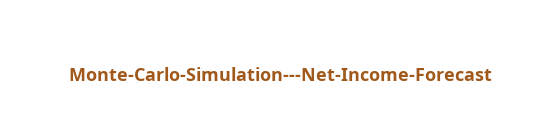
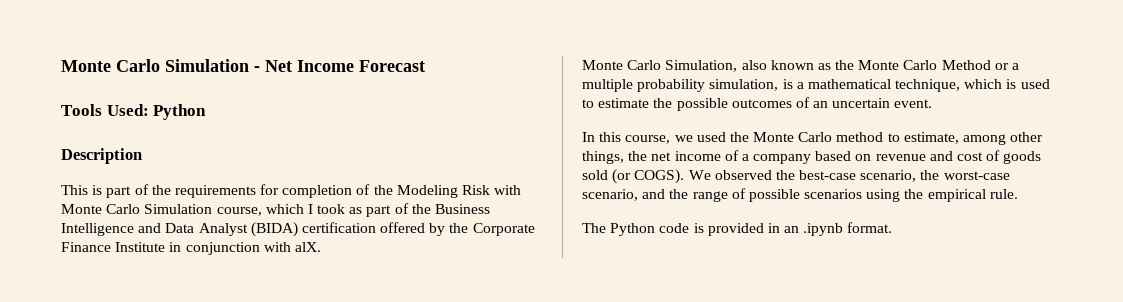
- Monte-Carlo-Simulation---Net-Income-Forecast
+ Monte Carlo Simulation - Net Income Forecast
+ Tools Used: Python
+ Description
+ This is part of the requirements for completion of the Modeling Risk with Monte Carlo Simulation course, which I took as part of the Business Intelligence and Data Analyst (BIDA) certification offered by the Corporate Finance Institute in conjunction with alX.
+ Monte Carlo Simulation, also known as the Monte Carlo Method or a multiple probability simulation, is a mathematical technique, which is used to estimate the possible outcomes of an uncertain event.
+ In this course, we used the Monte Carlo method to estimate, among other things, the net income of a company based on revenue and cost of goods sold (or COGS). We observed the best-case scenario, the worst-case scenario, and the range of possible scenarios using the empirical rule.
+ The Python code is provided in an .ipynb format.

